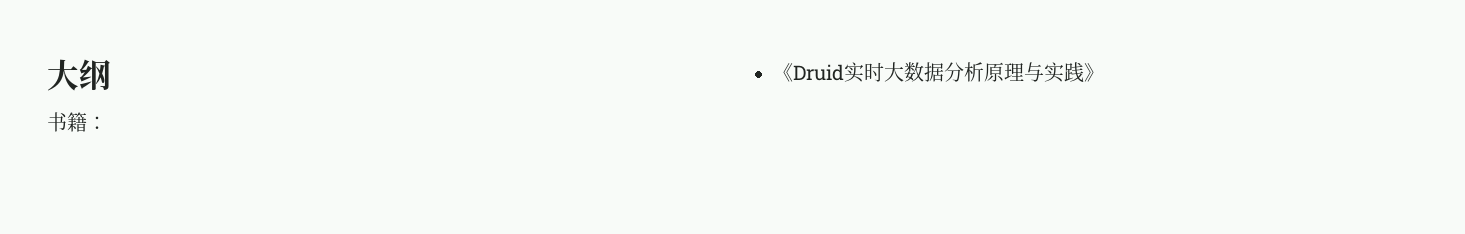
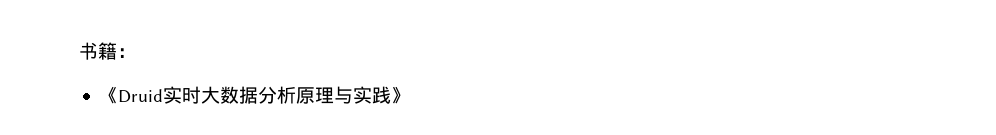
- 大纲

